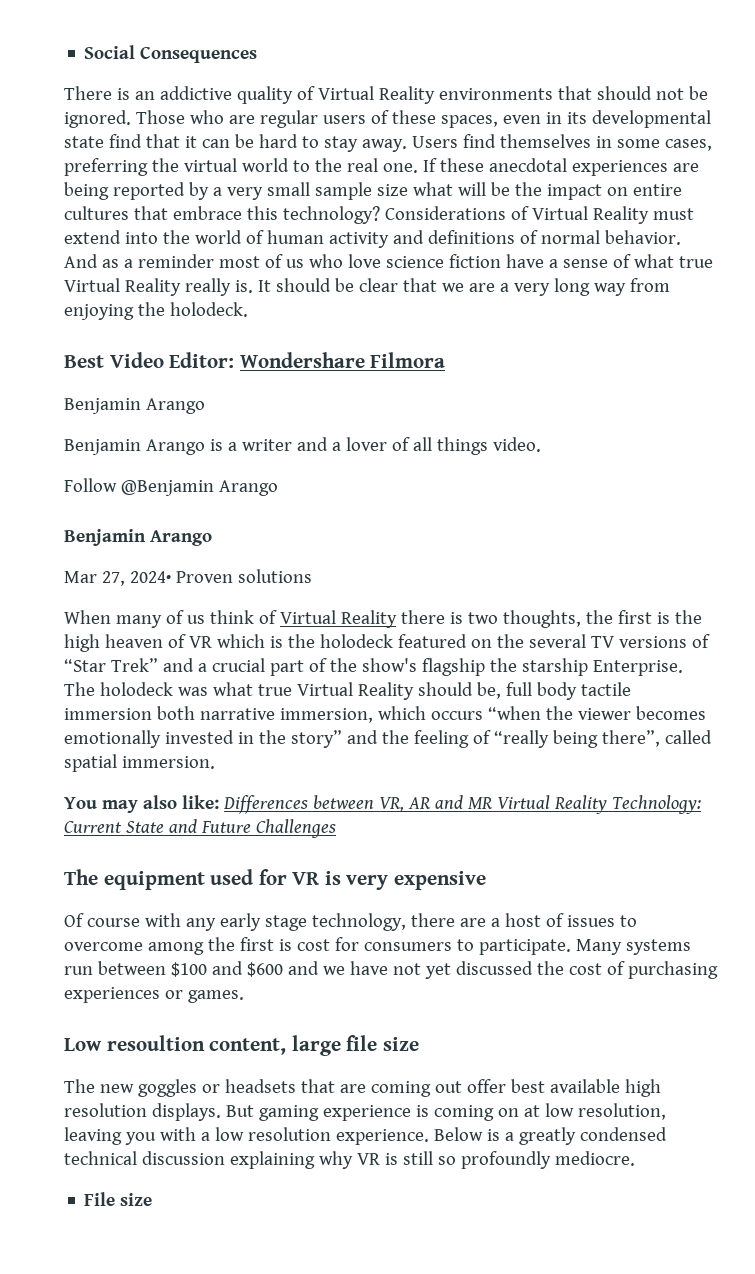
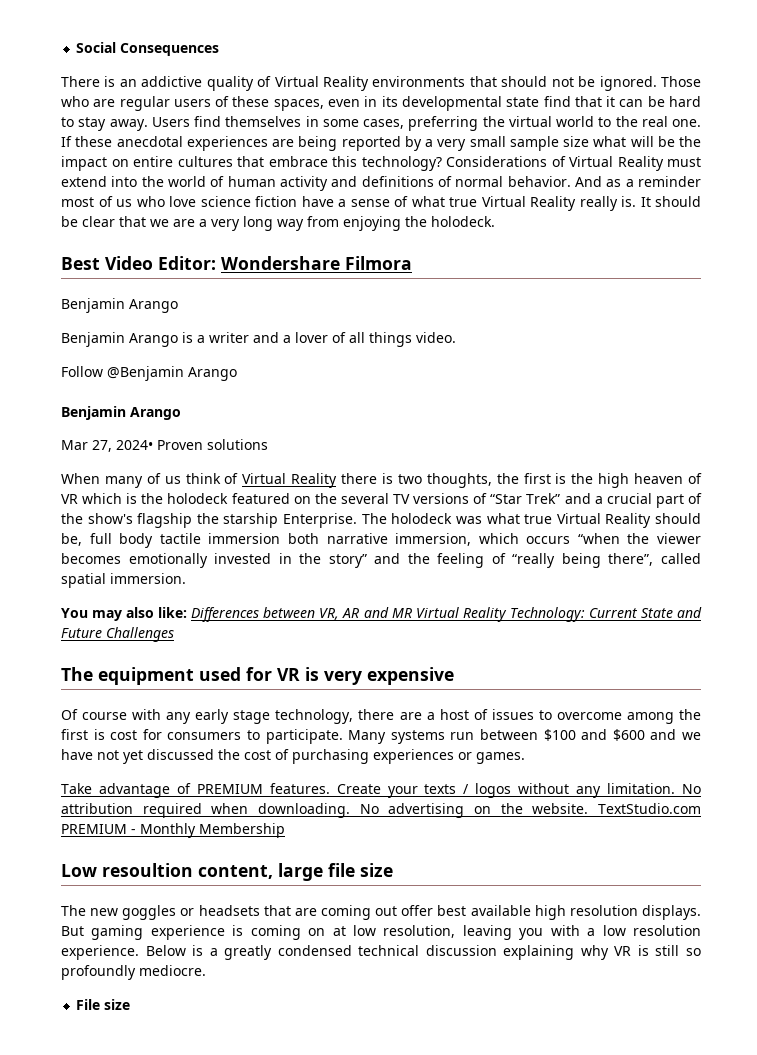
+ Take advantage of PREMIUM features. Create your texts / logos without any limitation. No attribution required when downloading. No advertising on the website. TextStudio.com PREMIUM - Monthly Membership

